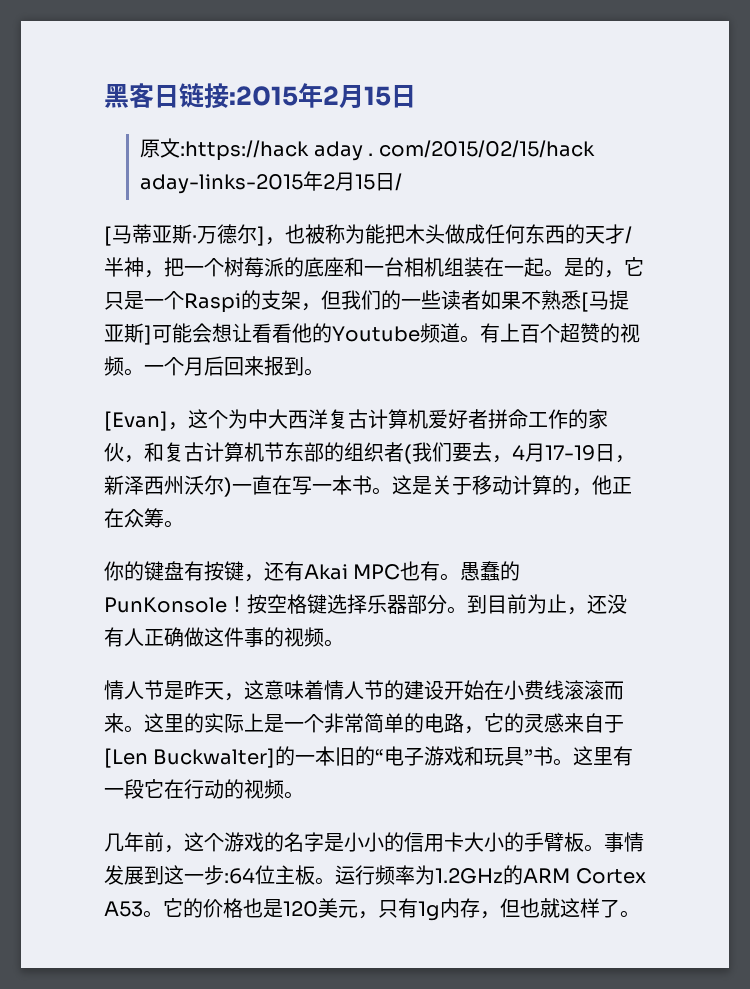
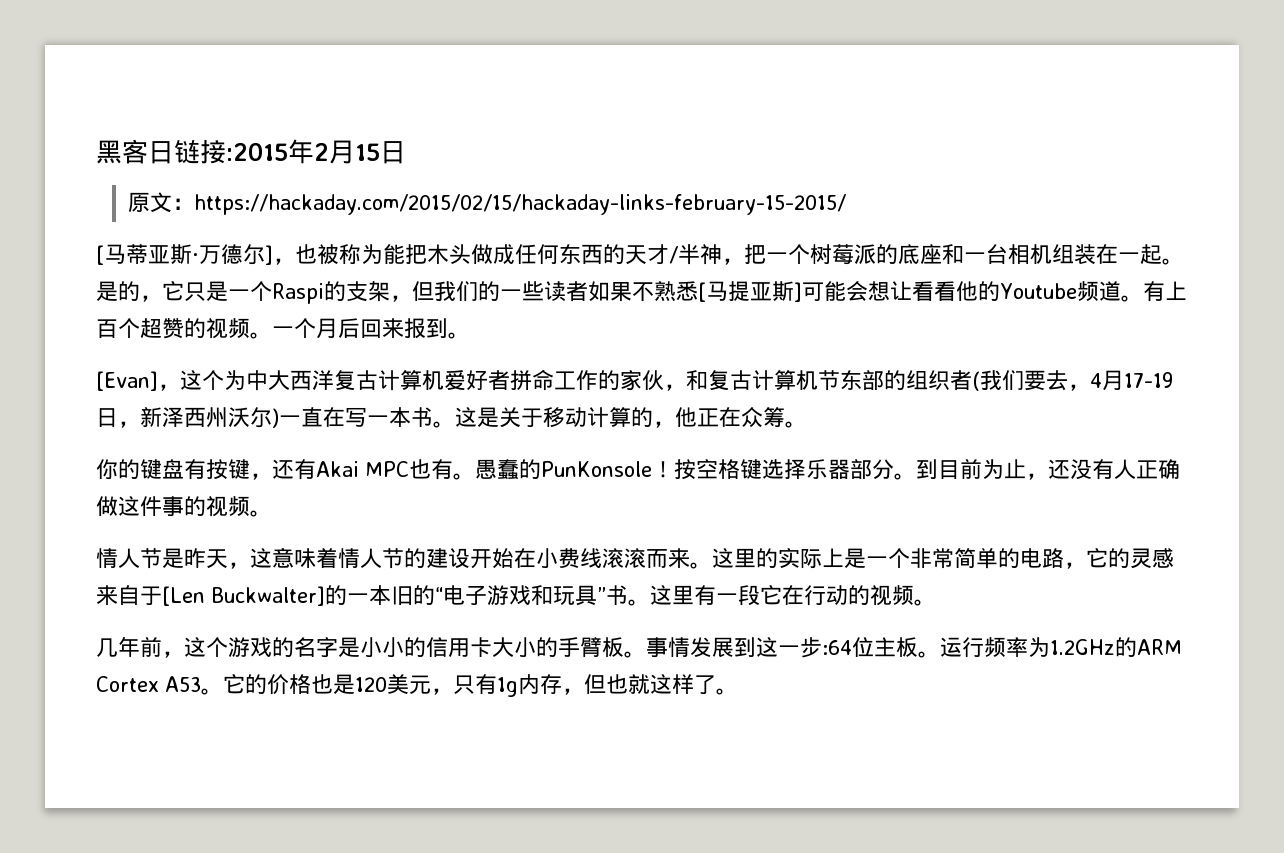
- 原文:https://hack aday . com/2015/02/15/hack aday-links-2015年2月15日/
+ 原文：https://hackaday.com/2015/02/15/hackaday-links-february-15-2015/

